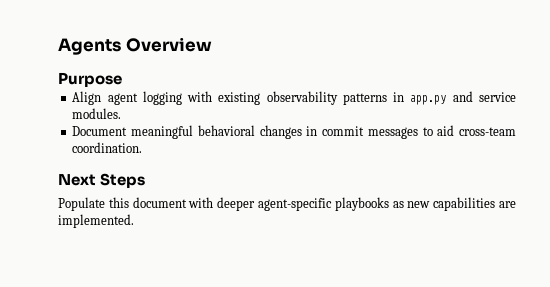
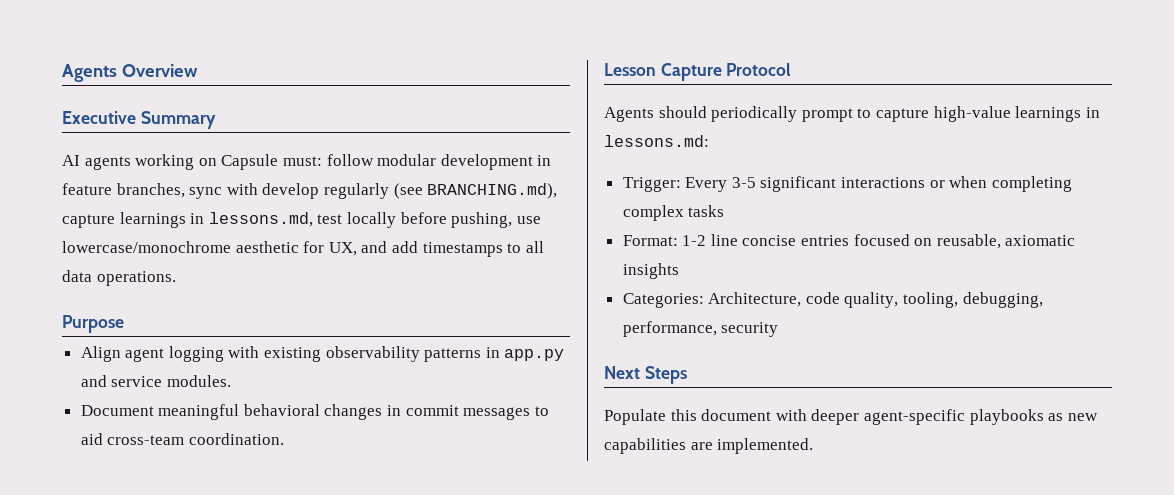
+ Executive Summary
+ AI agents working on Capsule must: follow modular development in feature branches, sync with develop regularly (see BRANCHING.md), capture learnings in lessons.md, test locally before pushing, use lowercase/monochrome aesthetic for UX, and add timestamps to all data operations.
+ Lesson Capture Protocol
+ Agents should periodically prompt to capture high-value learnings in lessons.md:
+ Trigger: Every 3-5 significant interactions or when completing complex tasks
+ Format: 1-2 line concise entries focused on reusable, axiomatic insights
+ Categories: Architecture, code quality, tooling, debugging, performance, security

